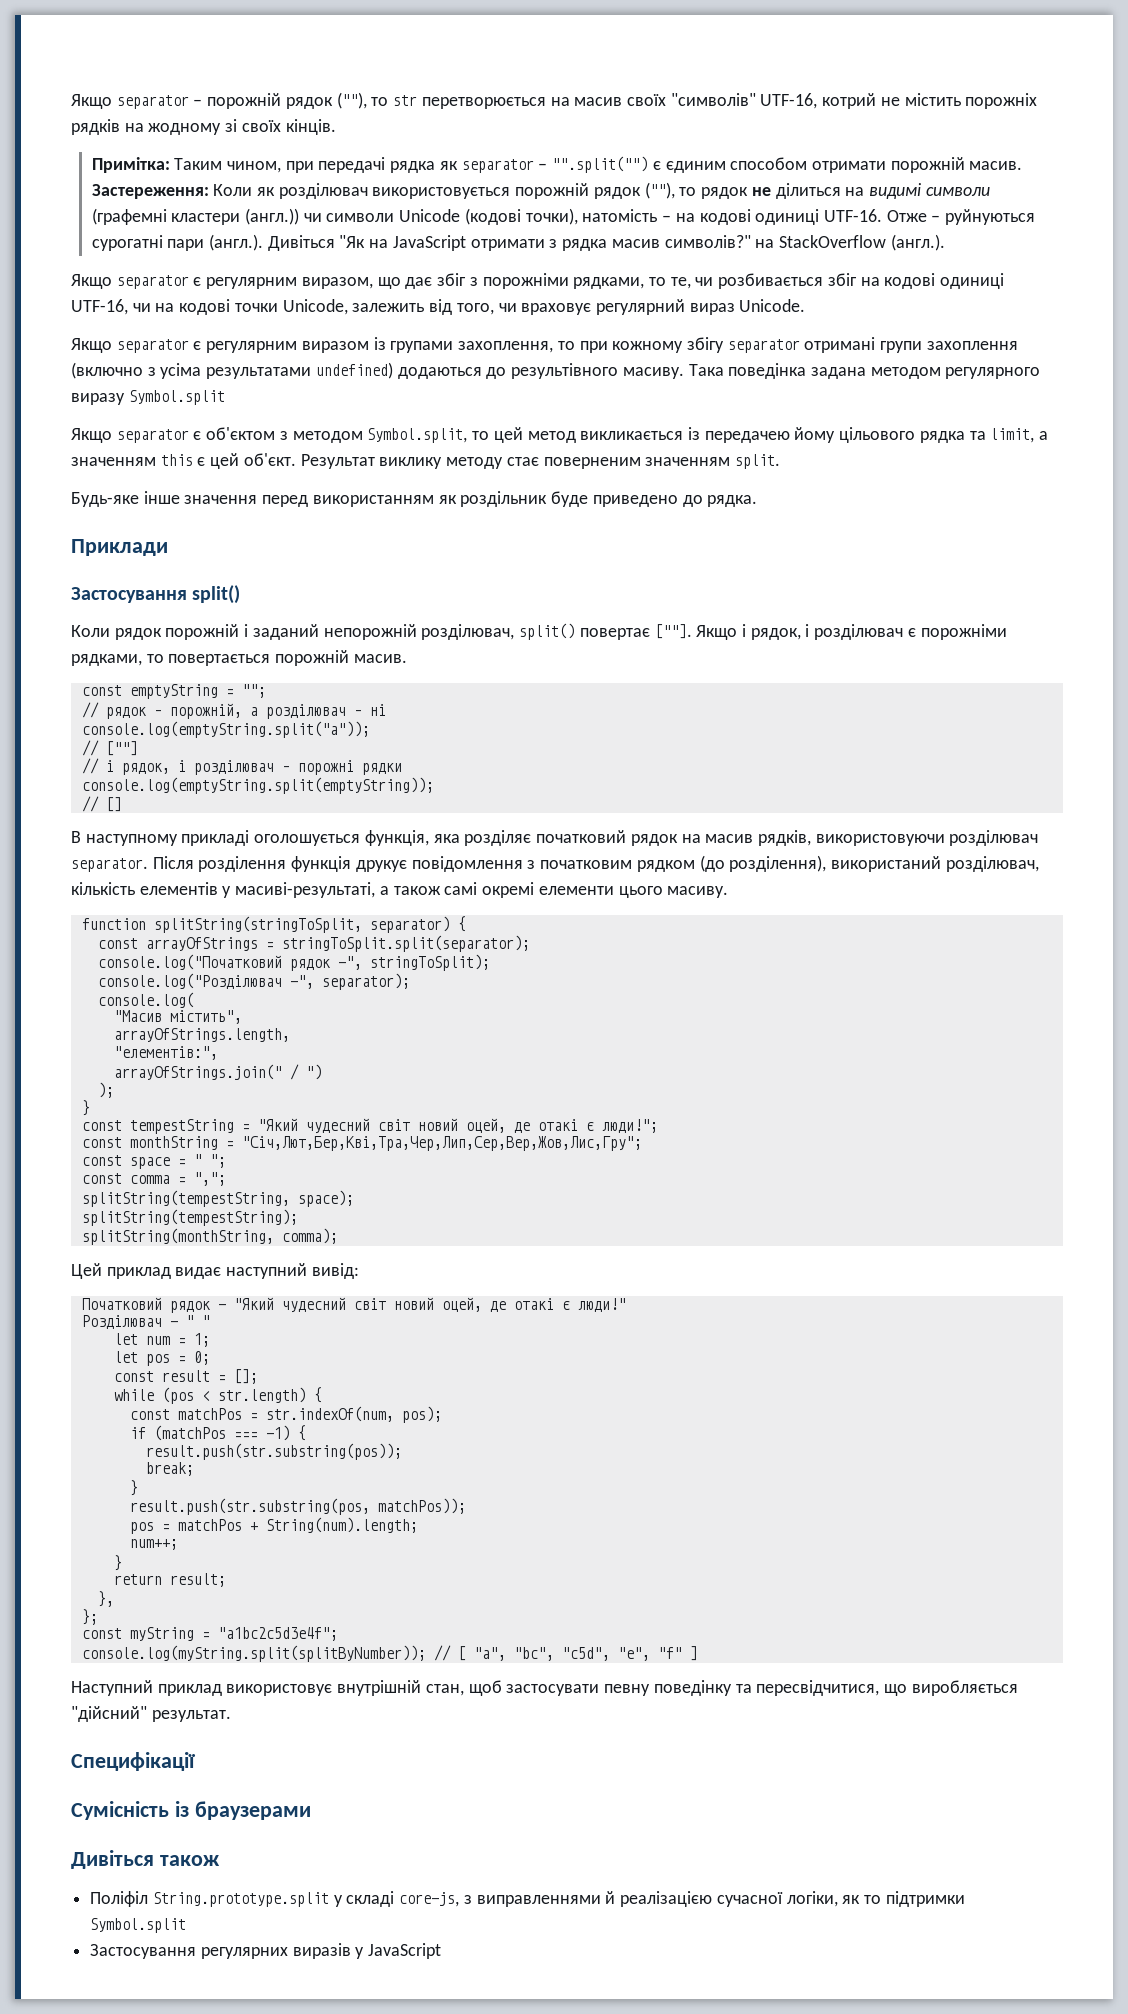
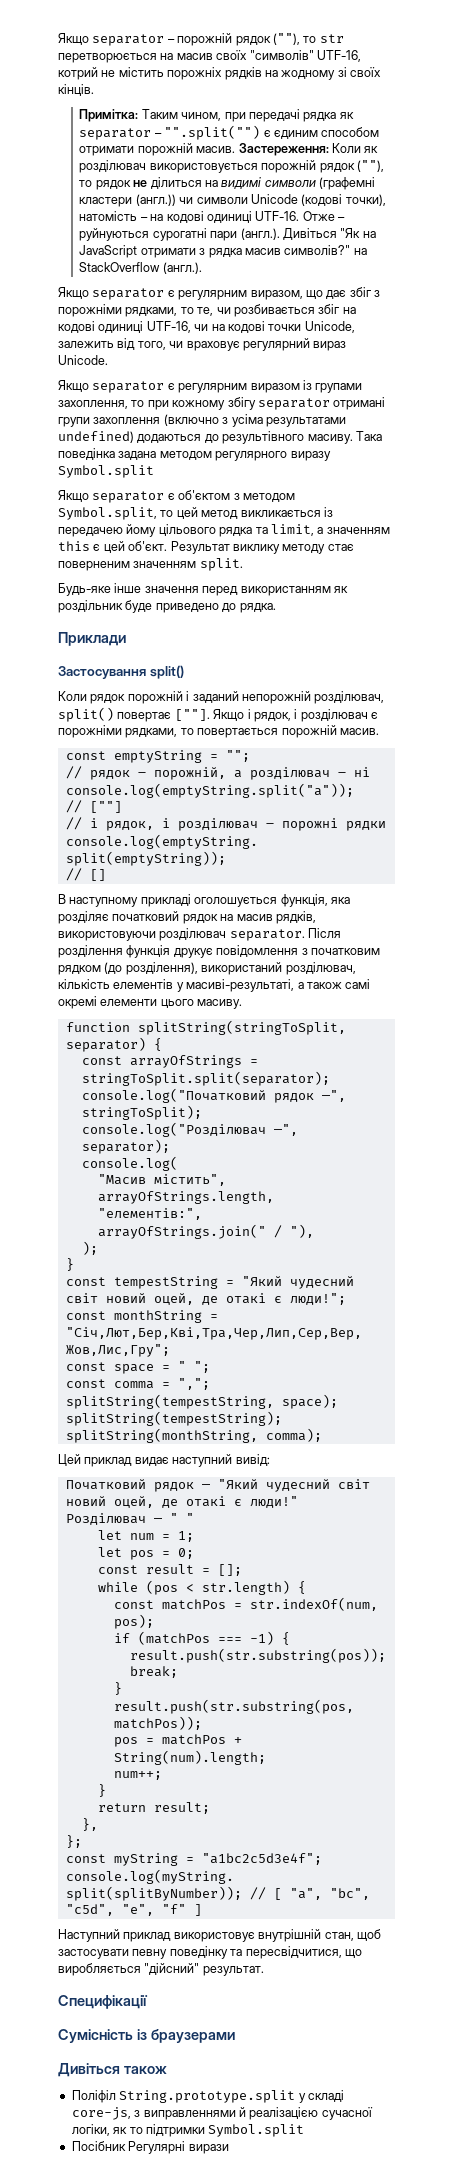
- arrayOfStrings.join(" / ")
+ arrayOfStrings.join(" / "),
- Застосування регулярних виразів у JavaScript
+ Посібник Регулярні вирази

